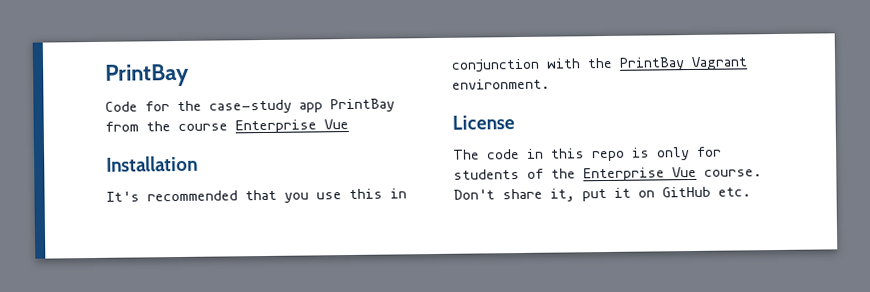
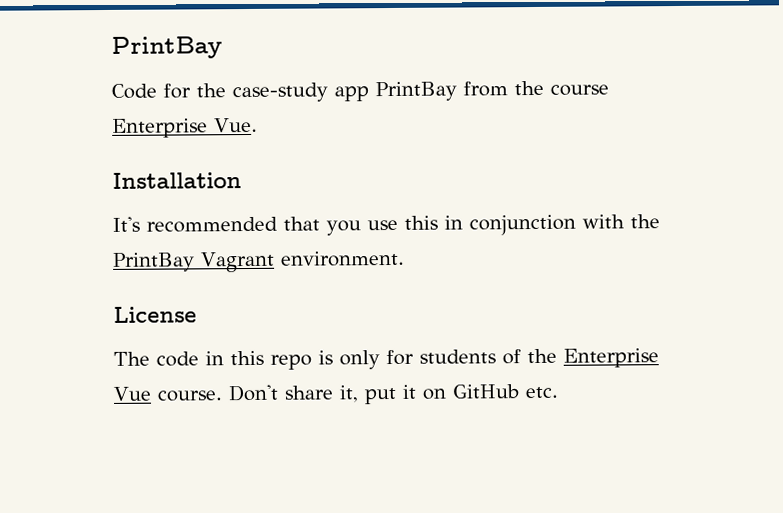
- Code for the case-study app PrintBay from the course Enterprise Vue
+ Code for the case-study app PrintBay from the course Enterprise Vue.

